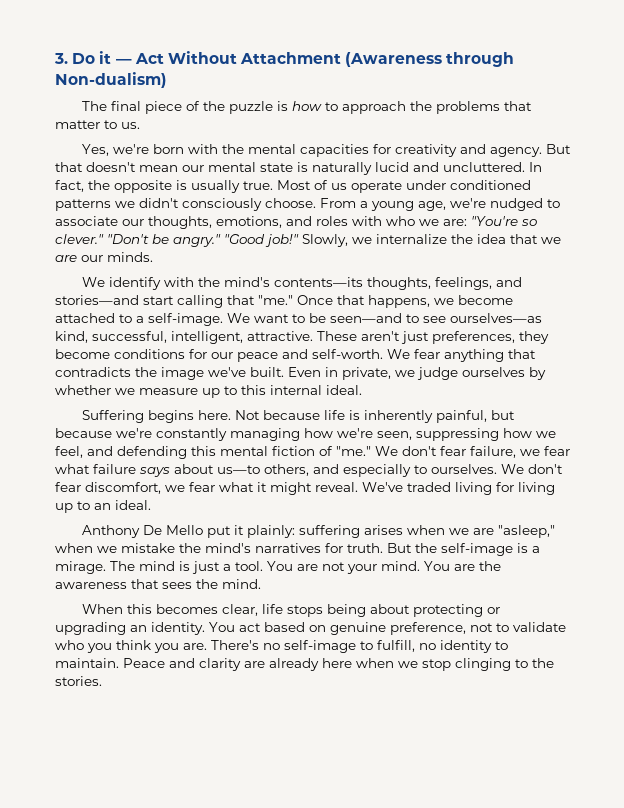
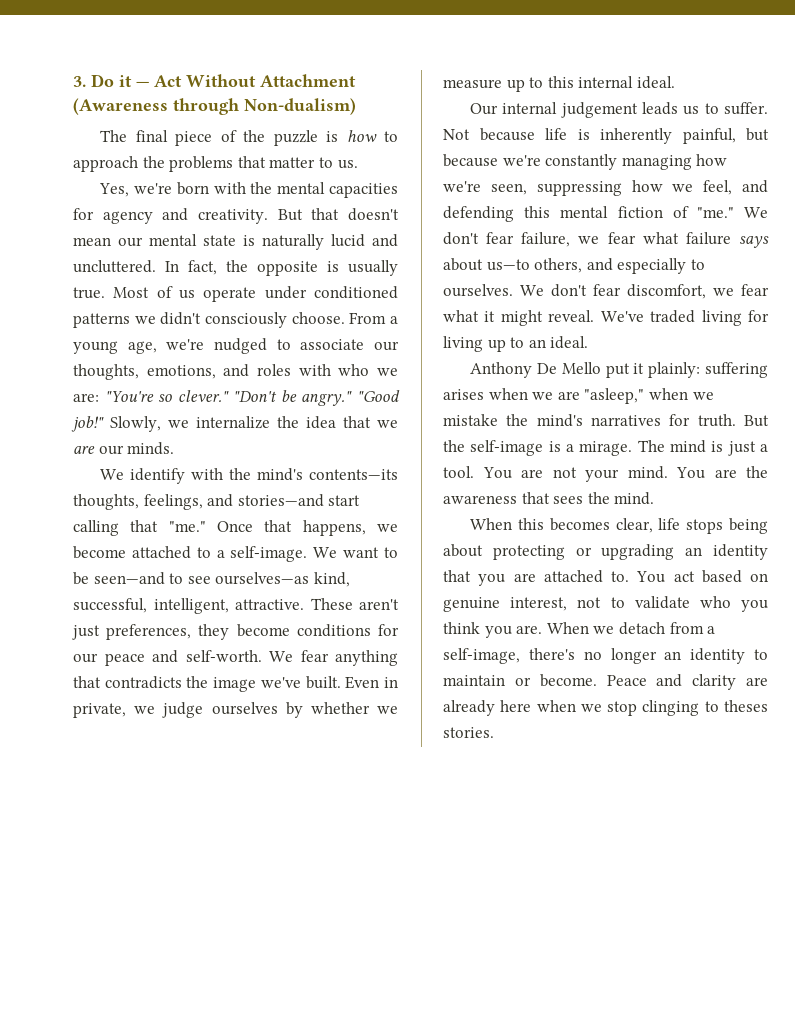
- Yes, we're born with the mental capacities for creativity and agency.
+ Yes, we're born with the mental capacities for agency and creativity.
- Suffering begins here.
+ Our internal judgement leads us to suffer.
- When this becomes clear, life stops being about protecting or upgrading an identity.
+ When this becomes clear, life stops being about protecting or upgrading an identity that you are attached to.
- You act based on genuine preference, not to validate who you think you are.
+ You act based on genuine interest, not to validate who you think you are.
- There's no self-image to fulfill, no identity to maintain.
+ When we detach from a self-image, there's no longer an identity to maintain or become.
- Peace and clarity are already here when we stop clinging to the stories.
+ Peace and clarity are already here when we stop clinging to theses stories.

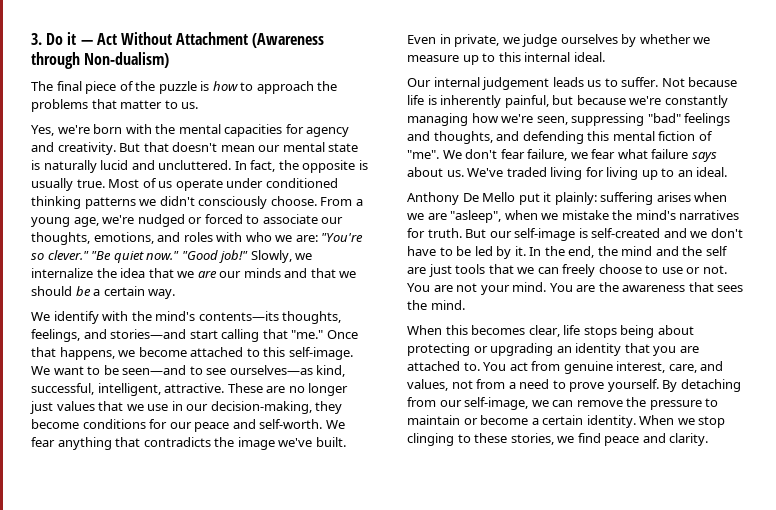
- Most of us operate under conditioned patterns we didn't consciously choose.
+ Most of us operate under conditioned thinking patterns we didn't consciously choose.
- From a young age, we're nudged to associate our thoughts, emotions, and roles with who we are: "You're so clever."
+ From a young age, we're nudged or forced to associate our thoughts, emotions, and roles with who we are: "You're so clever."
- "Don't be angry."
+ "Be quiet now."
- Slowly, we internalize the idea that we are our minds.
+ Slowly, we internalize the idea that we are our minds and that we should be a certain way.
- Once that happens, we become attached to a self-image.
+ Once that happens, we become attached to this self-image.
- These aren't just preferences, they become conditions for our peace and self-worth.
+ These are no longer just values that we use in our decision-making, they become conditions for our peace and self-worth.
- Not because life is inherently painful, but because we're constantly managing how we're seen, suppressing how we feel, and defending this mental fiction of "me."
+ Not because life is inherently painful, but because we're constantly managing how we're seen, suppressing "bad" feelings and thoughts, and defending this mental fiction of "me".
- We don't fear failure, we fear what failure says about us—to others, and especially to ourselves. We don't fear discomfort, we fear what it might reveal.
+ We don't fear failure, we fear what failure says about us.
- Anthony De Mello put it plainly: suffering arises when we are "asleep," when we mistake the mind's narratives for truth.
+ Anthony De Mello put it plainly: suffering arises when we are "asleep", when we mistake the mind's narratives for truth.
- But the self-image is a mirage. The mind is just a tool.
+ But our self-image is self-created and we don't have to be led by it. In the end, the mind and the self are just tools that we can freely choose to use or not.
- You act based on genuine interest, not to validate who you think you are. When we detach from a self-image, there's no longer an identity to maintain or become. Peace and clarity are already here when we stop clinging to theses stories.
+ You act from genuine interest, care, and values, not from a need to prove yourself. By detaching from our self-image, we can remove the pressure to maintain or become a certain identity. When we stop clinging to these stories, we find peace and clarity.

